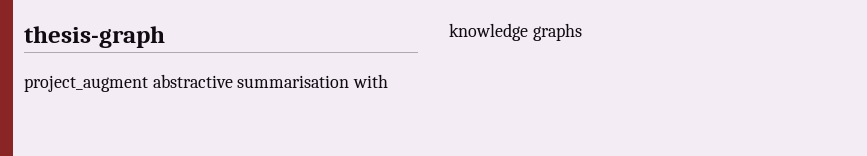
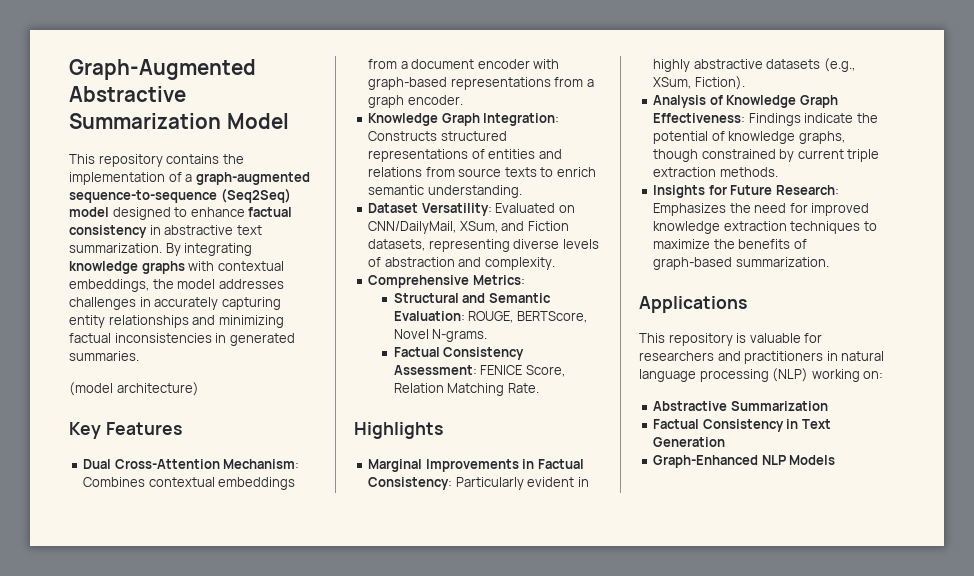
- thesis-graph
- project_augment abstractive summarisation with knowledge graphs
+ Graph-Augmented Abstractive Summarization Model
+ This repository contains the implementation of a graph-augmented sequence-to-sequence (Seq2Seq) model designed to enhance factual consistency in abstractive text summarization. By integrating knowledge graphs with contextual embeddings, the model addresses challenges in accurately capturing entity relationships and minimizing factual inconsistencies in generated summaries.
+ (model architecture)
+ Key Features
+ Dual Cross-Attention Mechanism: Combines contextual embeddings from a document encoder with graph-based representations from a graph encoder.
+ Knowledge Graph Integration: Constructs structured representations of entities and relations from source texts to enrich semantic understanding.
+ Dataset Versatility: Evaluated on CNN/DailyMail, XSum, and Fiction datasets, representing diverse levels of abstraction and complexity.
+ Comprehensive Metrics:
+ Structural and Semantic Evaluation: ROUGE, BERTScore, Novel N-grams.
+ Factual Consistency Assessment: FENICE Score, Relation Matching Rate.
+ Highlights
+ Marginal Improvements in Factual Consistency: Particularly evident in highly abstractive datasets (e.g., XSum, Fiction).
+ Analysis of Knowledge Graph Effectiveness: Findings indicate the potential of knowledge graphs, though constrained by current triple extraction methods.
+ Insights for Future Research: Emphasizes the need for improved knowledge extraction techniques to maximize the benefits of graph-based summarization.
+ Applications
+ This repository is valuable for researchers and practitioners in natural language processing (NLP) working on:
+ Abstractive Summarization
+ Factual Consistency in Text Generation
+ Graph-Enhanced NLP Models

